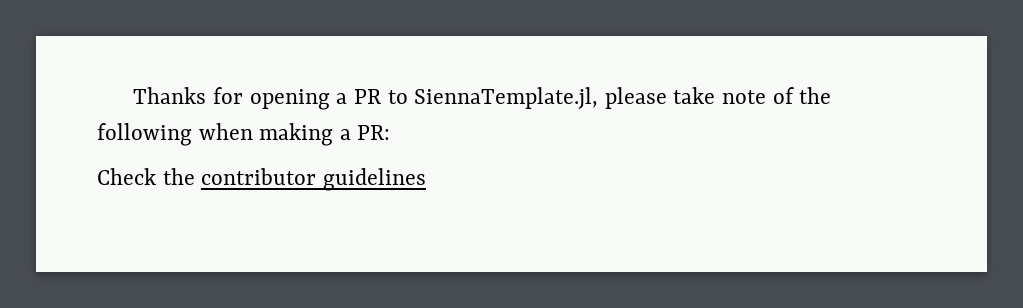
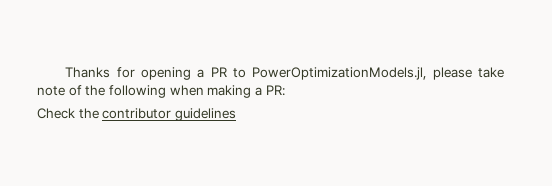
- Thanks for opening a PR to SiennaTemplate.jl, please take note of the following when making a PR:
+ Thanks for opening a PR to PowerOptimizationModels.jl, please take note of the following when making a PR:

